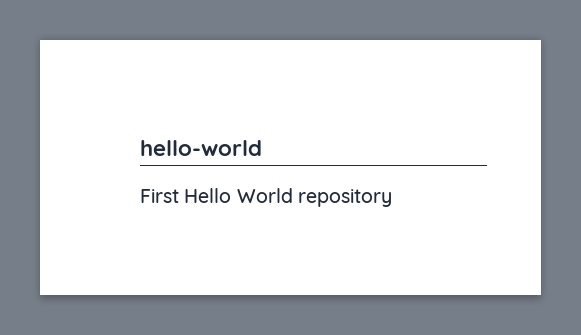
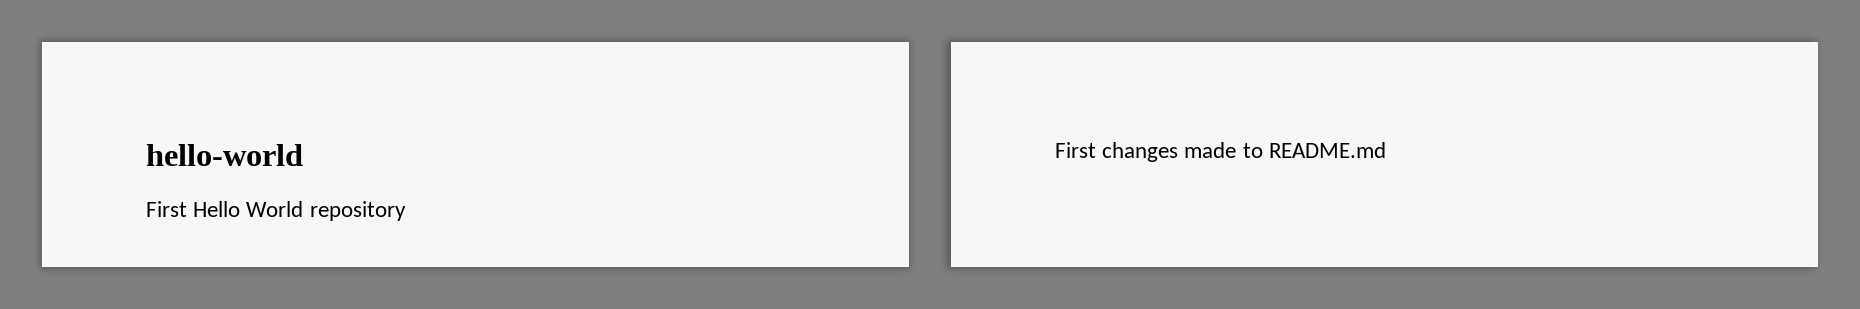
+ First changes made to README.md

